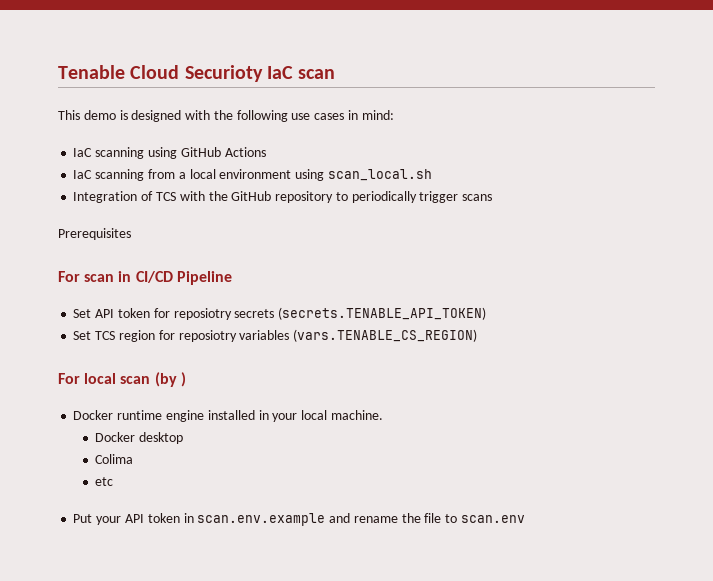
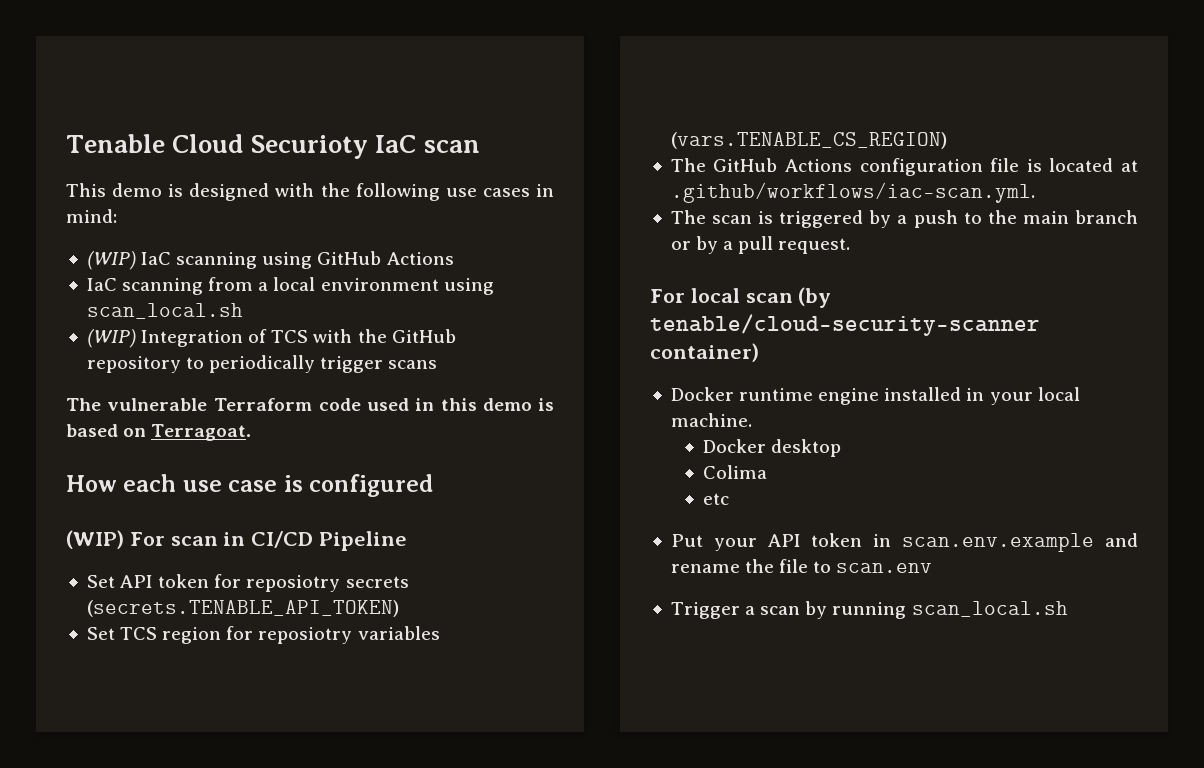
- IaC scanning using GitHub Actions
+ (WIP) IaC scanning using GitHub Actions
- Integration of TCS with the GitHub repository to periodically trigger scans
+ (WIP) Integration of TCS with the GitHub repository to periodically trigger scans
- Prerequisites
- For scan in CI/CD Pipeline
+ The vulnerable Terraform code used in this demo is based on Terragoat.
+ How each use case is configured
+ (WIP) For scan in CI/CD Pipeline
+ The GitHub Actions configuration file is located at .github/workflows/iac-scan.yml.
+ The scan is triggered by a push to the main branch or by a pull request.
- For local scan (by )
+ For local scan (by tenable/cloud-security-scanner container)
+ Trigger a scan by running scan_local.sh

